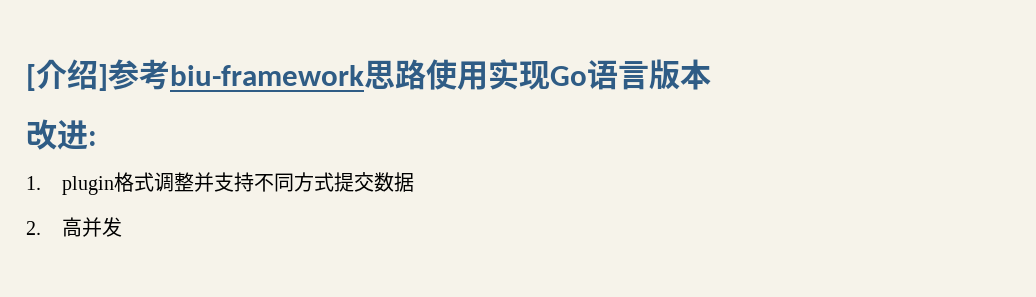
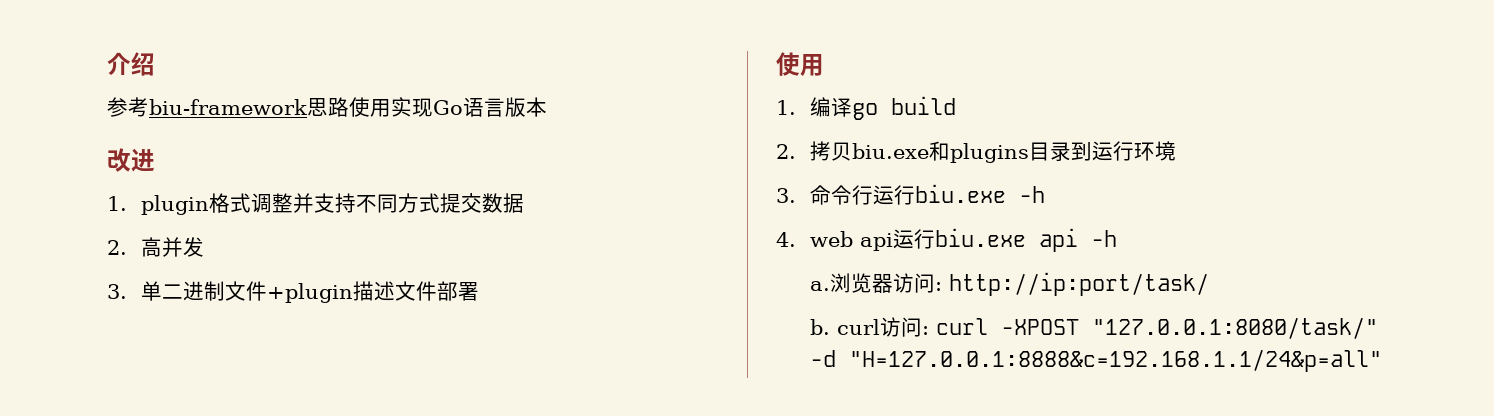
- [介绍]参考biu-framework思路使用实现Go语言版本
+ 介绍
+ 参考biu-framework思路使用实现Go语言版本
- 改进:
+ 改进
+ 3.单二进制文件+plugin描述文件部署
+ 使用
+ 1.编译go build
+ 2.拷贝biu.exe和plugins目录到运行环境
+ 3.命令行运行biu.exe -h
+ 4. web api运行biu.exe api -h
+ a.浏览器访问: http://ip:port/task/
+ b. curl访问: curl -XPOST "127.0.0.1:8080/task/" -d "H=127.0.0.1:8888&c=192.168.1.1/24&p=all"

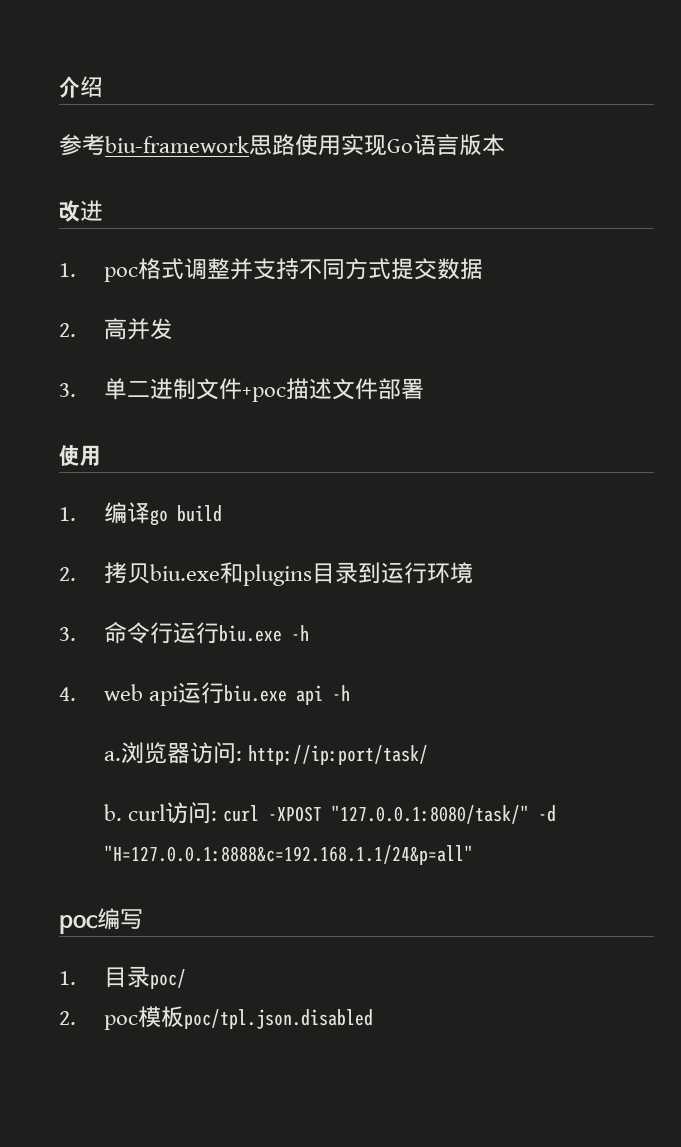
- 1. plugin格式调整并支持不同方式提交数据
+ 1. poc格式调整并支持不同方式提交数据
- 3.单二进制文件+plugin描述文件部署
+ 3.单二进制文件+poc描述文件部署
+ poc编写
+ 1.目录poc/
+ 2. poc模板poc/tpl.json.disabled

